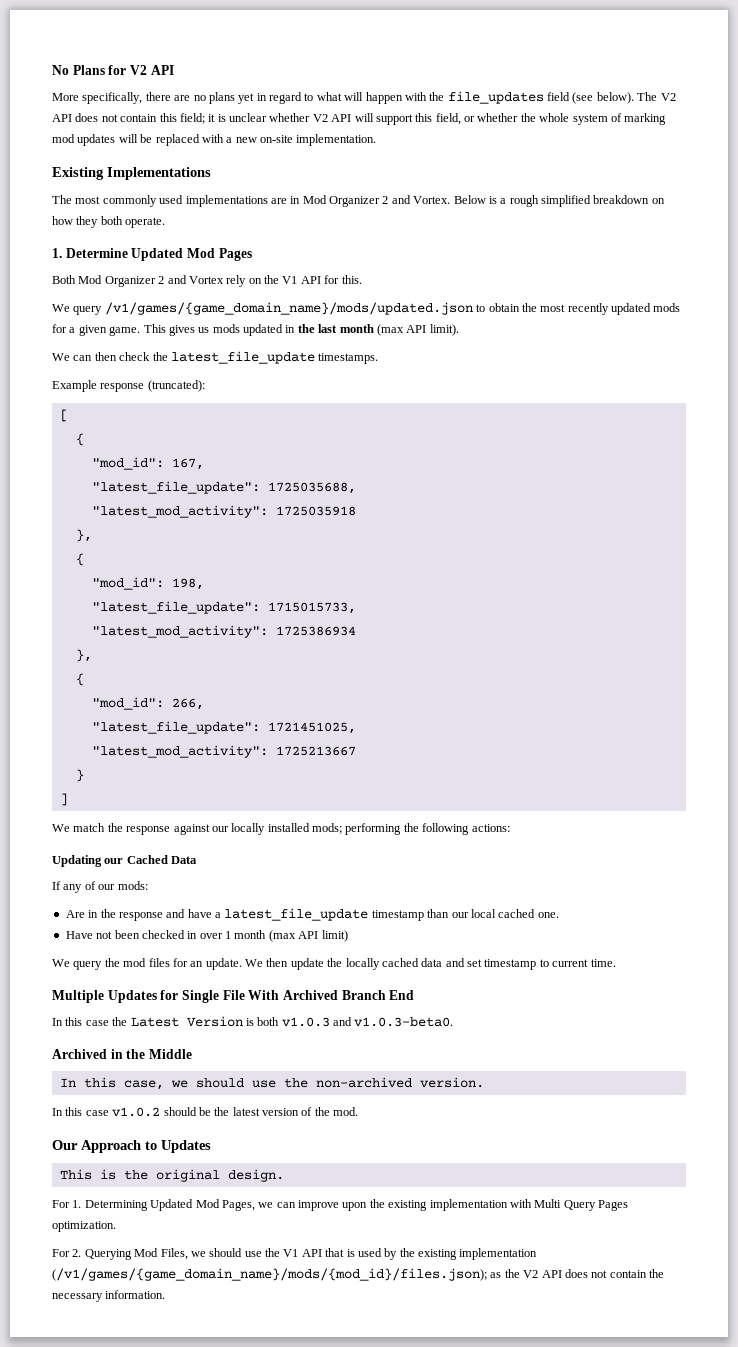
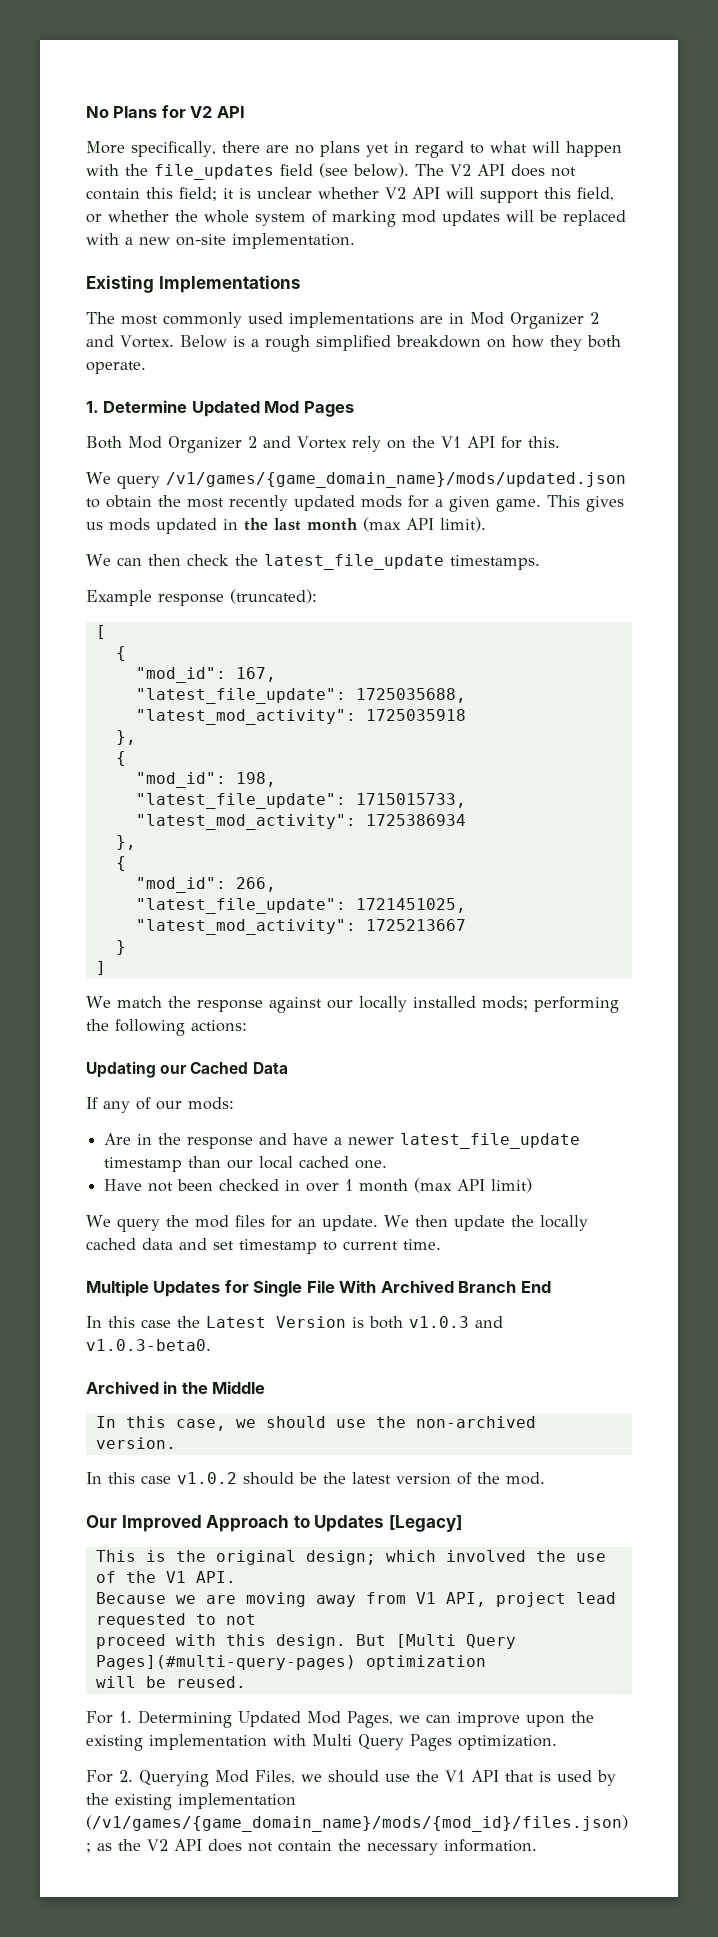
- Are in the response and have a latest_file_update timestamp than our local cached one.
+ Are in the response and have a newer latest_file_update timestamp than our local cached one.
- Our Approach to Updates
+ Our Improved Approach to Updates [Legacy]
- This is the original design.
+ This is the original design; which involved the use of the V1 API.
+ Because we are moving away from V1 API, project lead requested to not
+ proceed with this design. But [Multi Query Pages](#multi-query-pages) optimization
+ will be reused.

